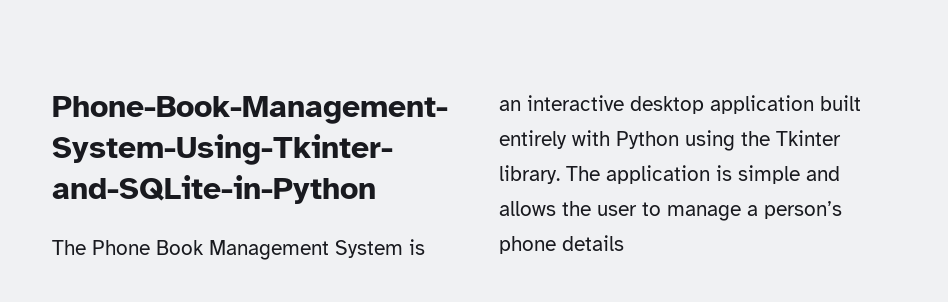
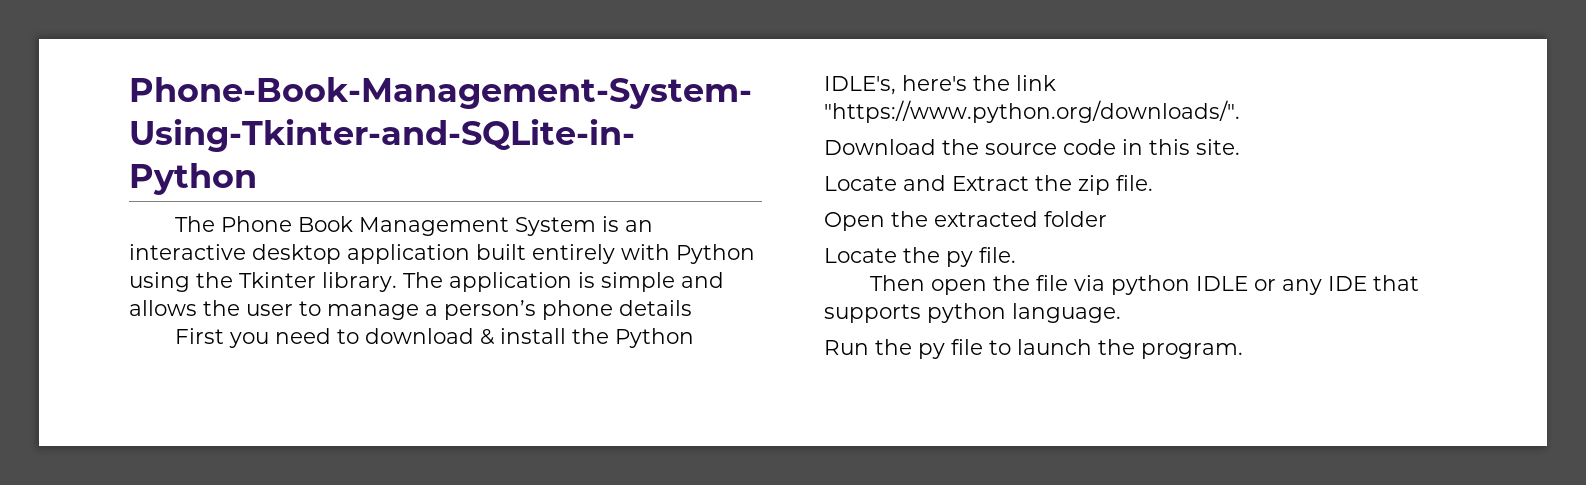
+ First you need to download & install the Python IDLE's, here's the link "https://www.python.org/downloads/".
+ Download the source code in this site.
+ Locate and Extract the zip file.
+ Open the extracted folder
+ Locate the py file.
+ Then open the file via python IDLE or any IDE that supports python language.
+ Run the py file to launch the program.

